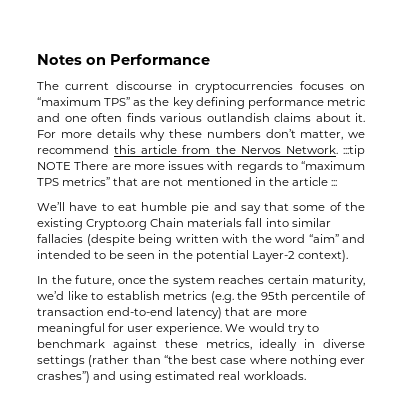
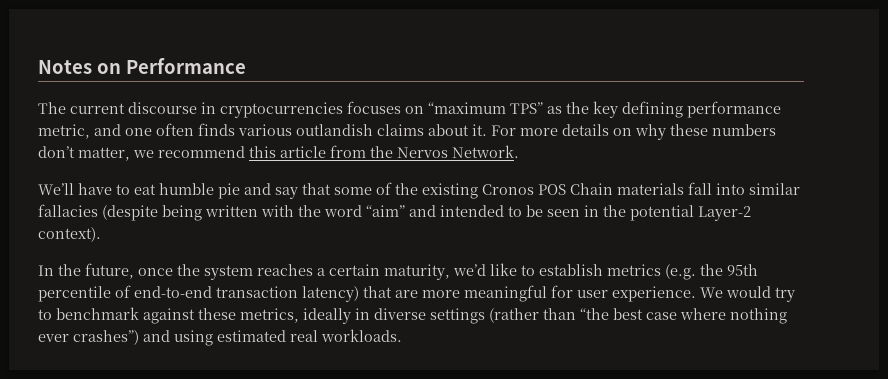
- The current discourse in cryptocurrencies focuses on “maximum TPS” as the key defining performance metric and one often finds various outlandish claims about it.
+ The current discourse in cryptocurrencies focuses on “maximum TPS” as the key defining performance metric, and one often finds various outlandish claims about it.
- For more details why these numbers don’t matter, we recommend this article from the Nervos Network. :::tip NOTE There are more issues with regards to “maximum TPS metrics” that are not mentioned in the article :::
+ For more details on why these numbers don’t matter, we recommend this article from the Nervos Network.
- We’ll have to eat humble pie and say that some of the existing Crypto.org Chain materials fall into similar fallacies (despite being written with the word “aim” and intended to be seen in the potential Layer-2 context).
+ We’ll have to eat humble pie and say that some of the existing Cronos POS Chain materials fall into similar fallacies (despite being written with the word “aim” and intended to be seen in the potential Layer-2 context).
- In the future, once the system reaches certain maturity, we’d like to establish metrics (e.g. the 95th percentile of transaction end-to-end latency) that are more meaningful for user experience.
+ In the future, once the system reaches a certain maturity, we’d like to establish metrics (e.g. the 95th percentile of end-to-end transaction latency) that are more meaningful for user experience.

